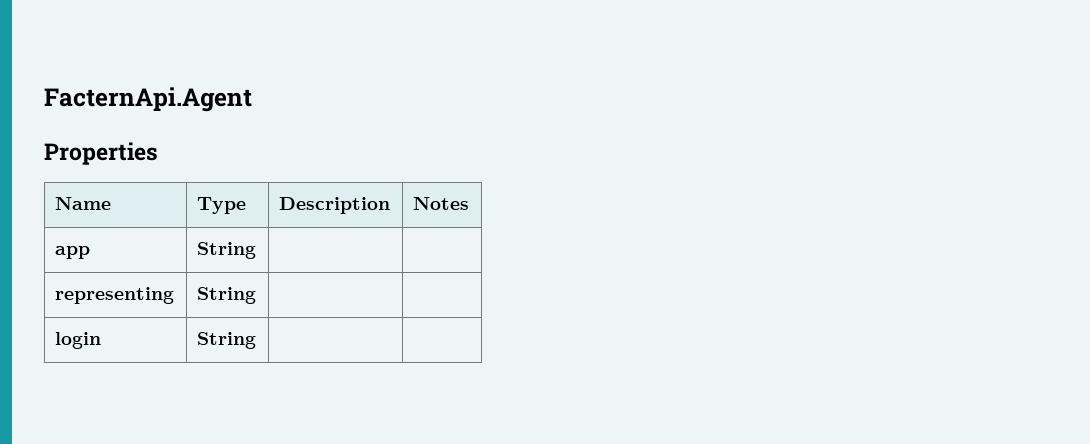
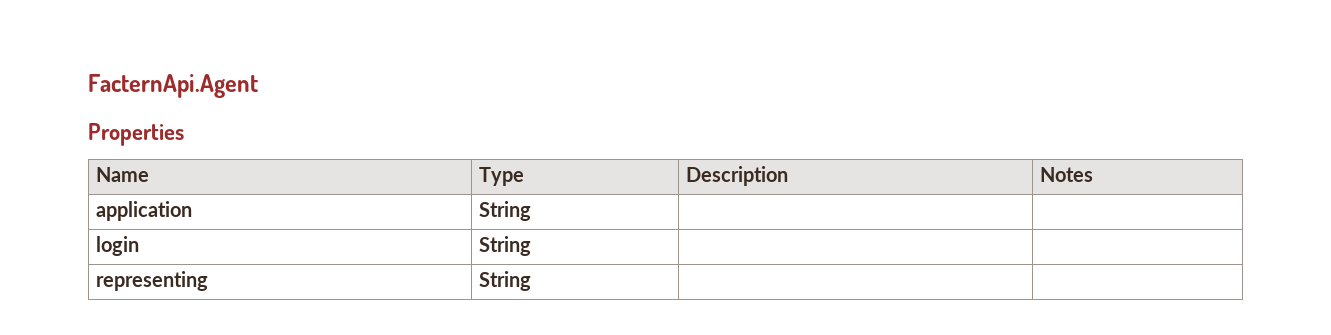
- app | String | |
+ application | String | |
+ login | String | |
- login | String | |

